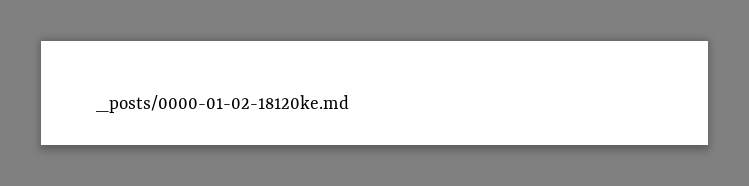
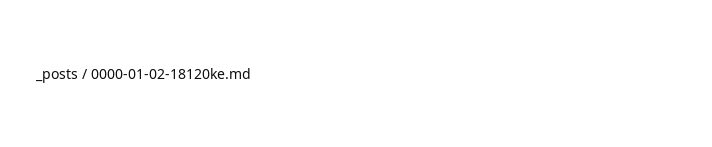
- _posts/0000-01-02-18120ke.md
+ _posts / 0000-01-02-18120ke.md

